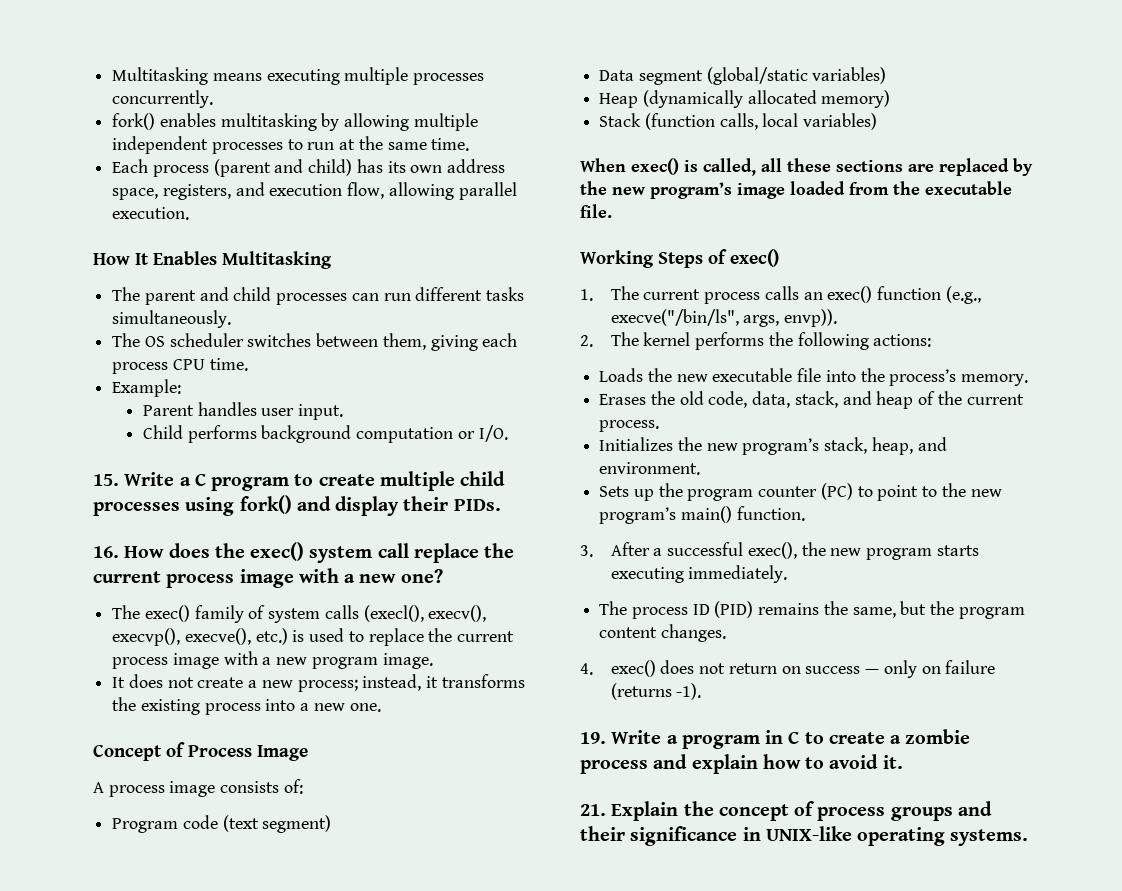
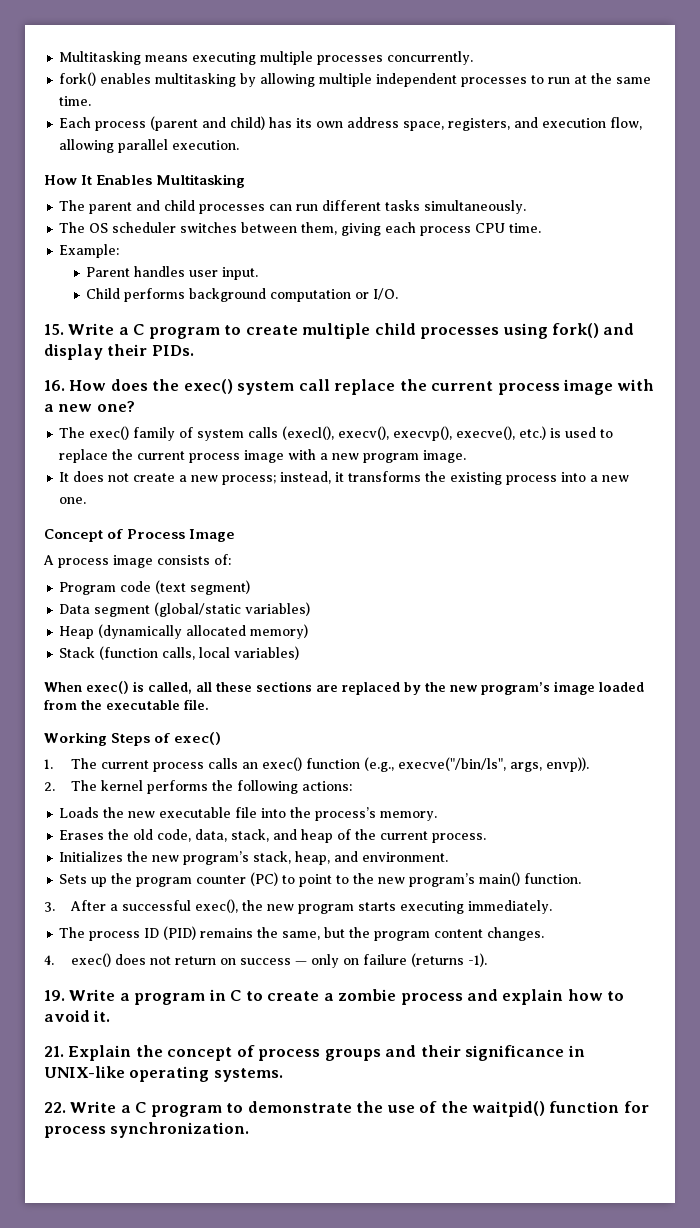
+ 22. Write a C program to demonstrate the use of the waitpid() function for process synchronization.

